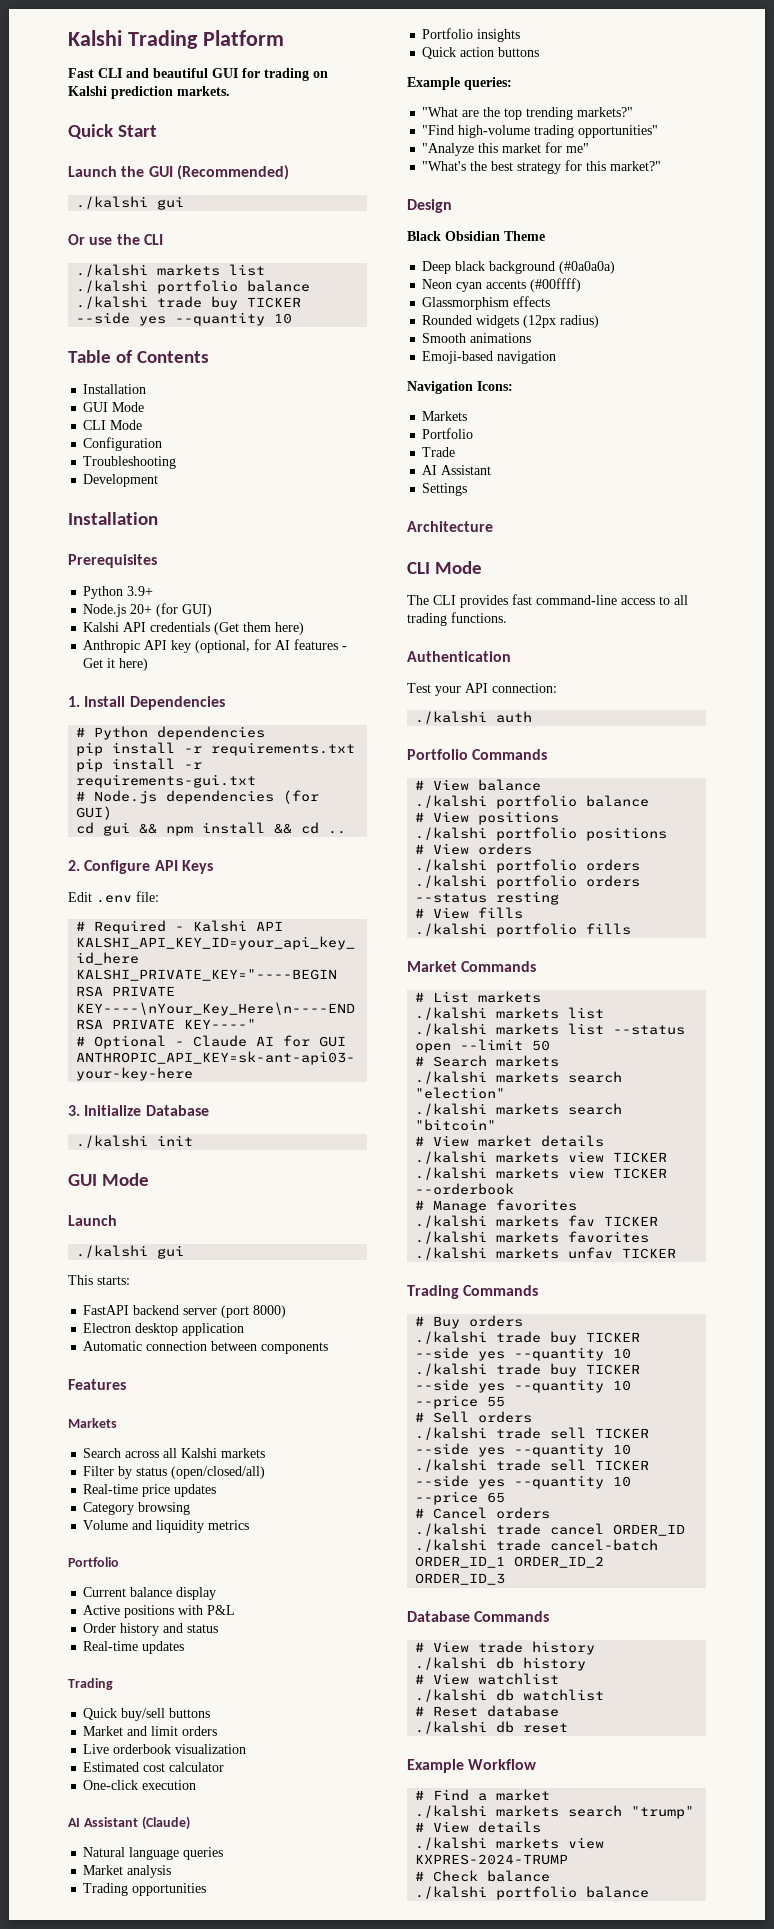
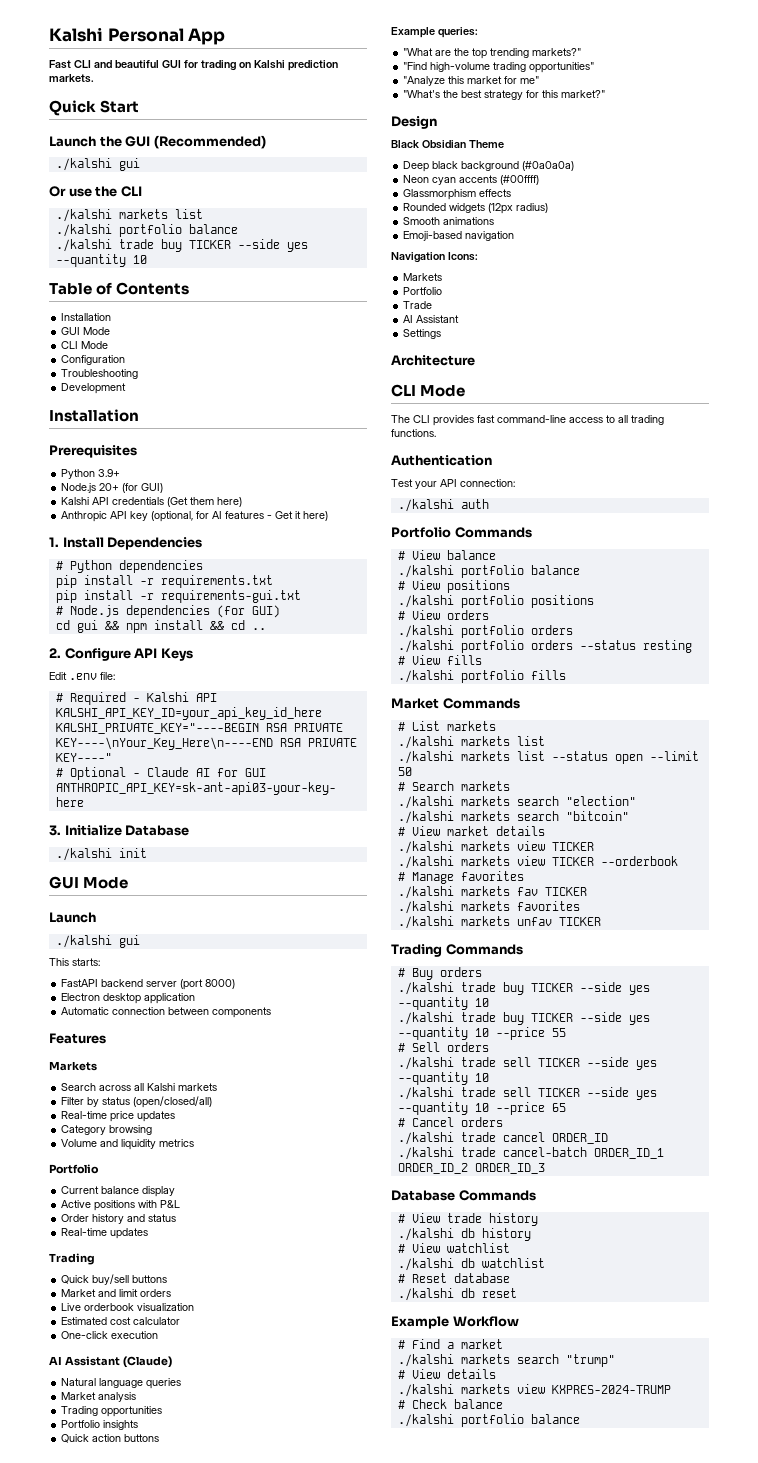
- Kalshi Trading Platform
+ Kalshi Personal App

